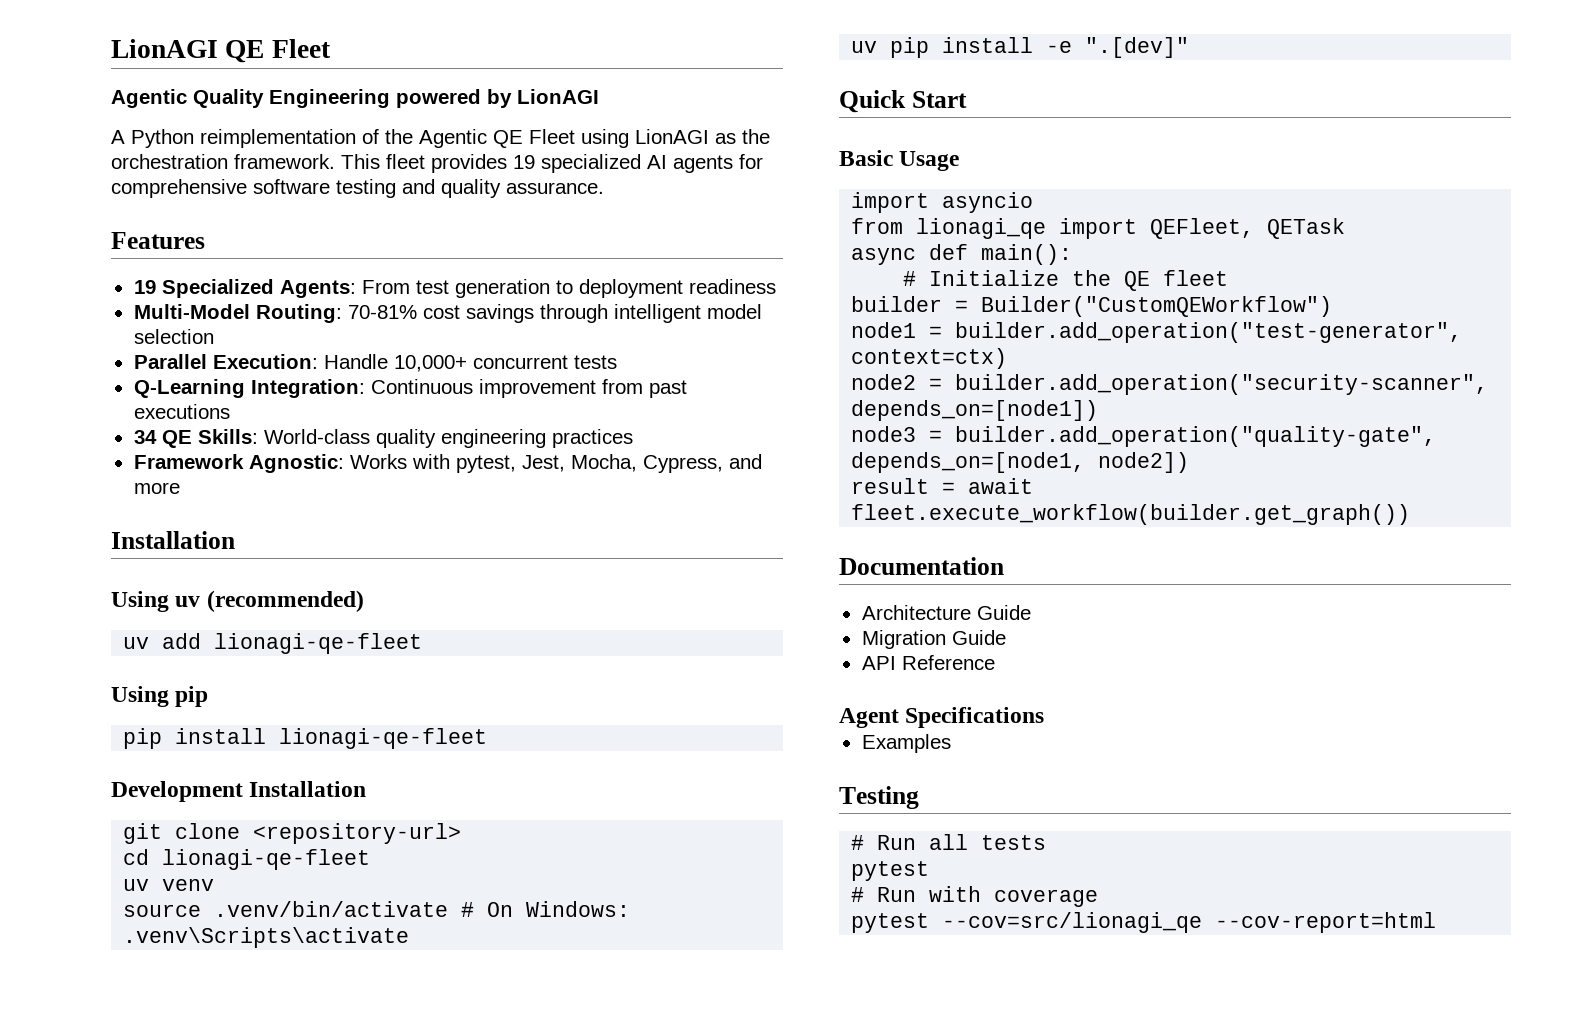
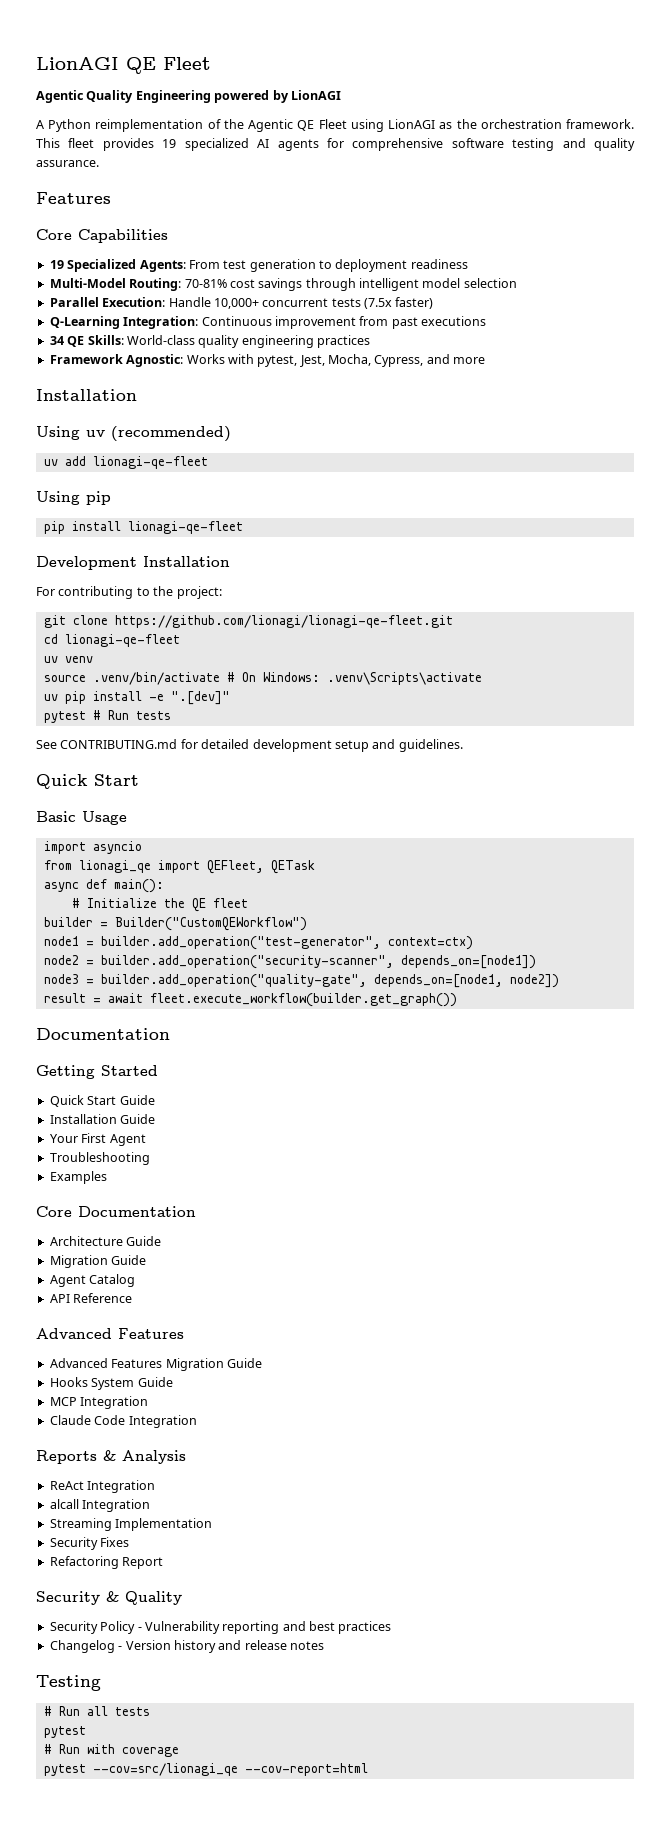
+ Core Capabilities
- Parallel Execution: Handle 10,000+ concurrent tests
+ Parallel Execution: Handle 10,000+ concurrent tests (7.5x faster)
+ For contributing to the project:
- git clone <repository-url>
+ git clone https://github.com/lionagi/lionagi-qe-fleet.git
+ pytest # Run tests
+ See CONTRIBUTING.md for detailed development setup and guidelines.
+ Getting Started
+ Quick Start Guide
+ Installation Guide
+ Your First Agent
+ Troubleshooting
+ Examples
+ Core Documentation
+ Agent Catalog
  API Reference
- Agent Specifications
- Examples
+ Advanced Features
+ Advanced Features Migration Guide
+ Hooks System Guide
+ MCP Integration
+ Claude Code Integration
+ Reports & Analysis
+ ReAct Integration
+ alcall Integration
+ Streaming Implementation
+ Security Fixes
+ Refactoring Report
+ Security & Quality
+ Security Policy - Vulnerability reporting and best practices
+ Changelog - Version history and release notes

